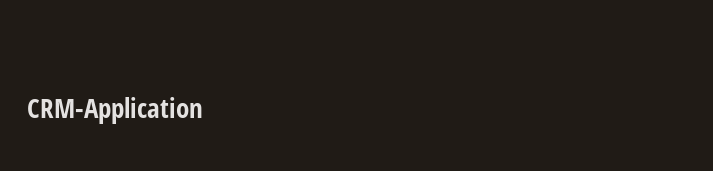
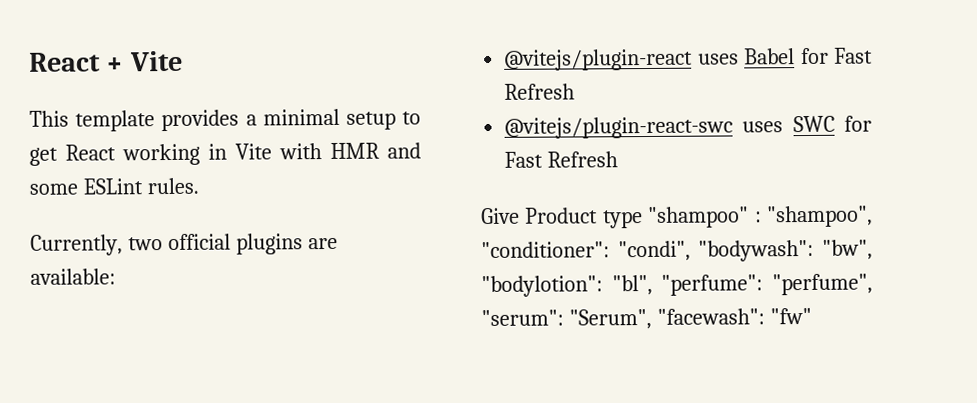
- CRM-Application
+ React + Vite
+ This template provides a minimal setup to get React working in Vite with HMR and some ESLint rules.
+ Currently, two official plugins are available:
+ @vitejs/plugin-react uses Babel for Fast Refresh
+ @vitejs/plugin-react-swc uses SWC for Fast Refresh
+ Give Product type "shampoo" : "shampoo", "conditioner": "condi", "bodywash": "bw", "bodylotion": "bl", "perfume": "perfume", "serum": "Serum", "facewash": "fw"

